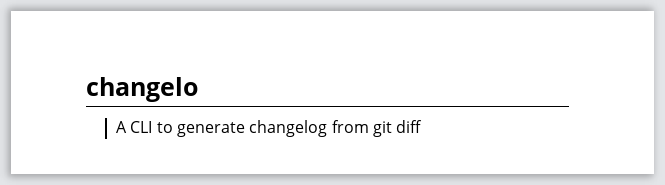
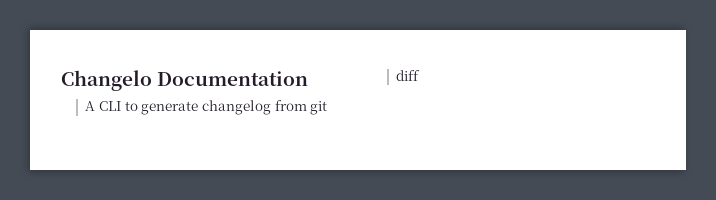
- changelo
+ Changelo Documentation

